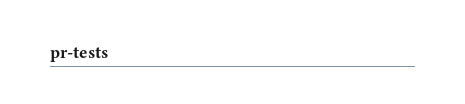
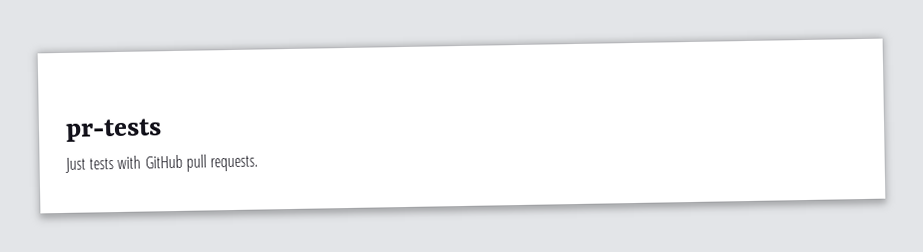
+ Just tests with GitHub pull requests.

